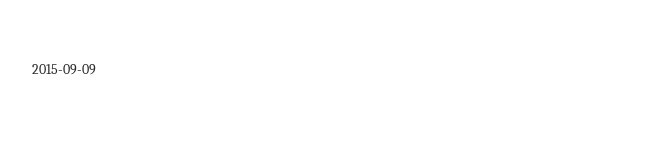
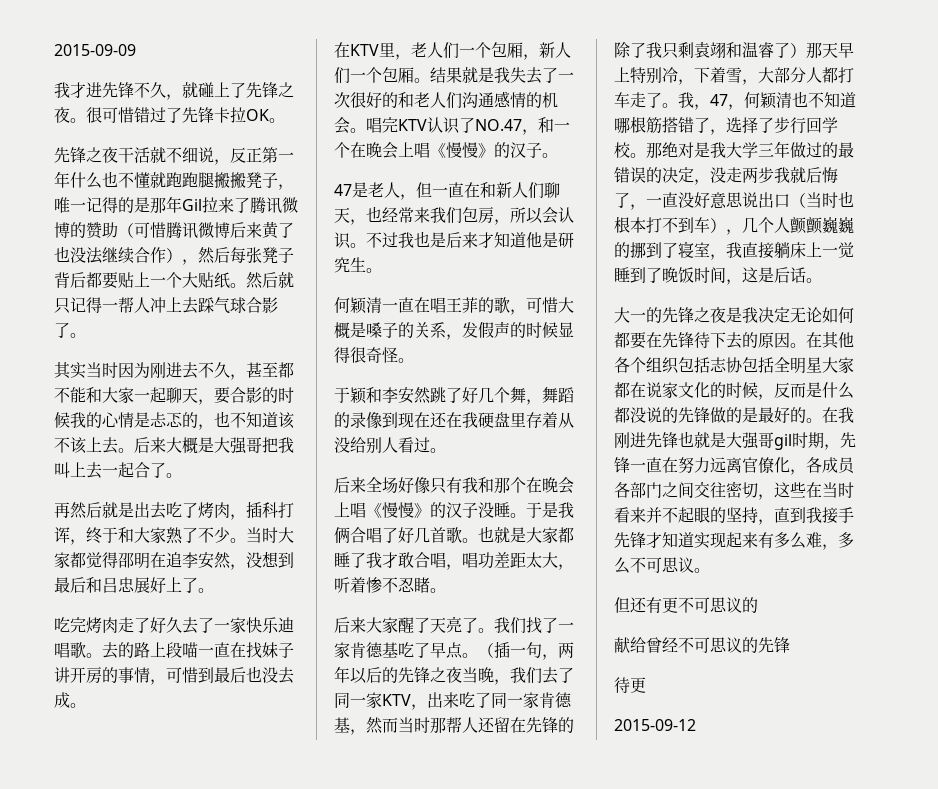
+ 我才进先锋不久，就碰上了先锋之夜。很可惜错过了先锋卡拉OK。
+ 先锋之夜干活就不细说，反正第一年什么也不懂就跑跑腿搬搬凳子，唯一记得的是那年Gil拉来了腾讯微博的赞助（可惜腾讯微博后来黄了也没法继续合作），然后每张凳子背后都要贴上一个大贴纸。然后就只记得一帮人冲上去踩气球合影了。
+ 其实当时因为刚进去不久，甚至都不能和大家一起聊天，要合影的时候我的心情是忐忑的，也不知道该不该上去。后来大概是大强哥把我叫上去一起合了。
+ 再然后就是出去吃了烤肉，插科打诨，终于和大家熟了不少。当时大家都觉得邵明在追李安然，没想到最后和吕忠展好上了。
+ 吃完烤肉走了好久去了一家快乐迪唱歌。去的路上段喵一直在找妹子讲开房的事情，可惜到最后也没去成。
+ 在KTV里，老人们一个包厢，新人们一个包厢。结果就是我失去了一次很好的和老人们沟通感情的机会。唱完KTV认识了NO.47，和一个在晚会上唱《慢慢》的汉子。
+ 47是老人，但一直在和新人们聊天，也经常来我们包房，所以会认识。不过我也是后来才知道他是研究生。
+ 何颖清一直在唱王菲的歌，可惜大概是嗓子的关系，发假声的时候显得很奇怪。
+ 于颖和李安然跳了好几个舞，舞蹈的录像到现在还在我硬盘里存着从没给别人看过。
+ 后来全场好像只有我和那个在晚会上唱《慢慢》的汉子没睡。于是我俩合唱了好几首歌。也就是大家都睡了我才敢合唱，唱功差距太大，听着惨不忍睹。
+ 后来大家醒了天亮了。我们找了一家肯德基吃了早点。（插一句，两年以后的先锋之夜当晚，我们去了同一家KTV，出来吃了同一家肯德基，然而当时那帮人还留在先锋的除了我只剩袁翊和温睿了）那天早上特别冷，下着雪，大部分人都打车走了。我，47，何颖清也不知道哪根筋搭错了，选择了步行回学校。那绝对是我大学三年做过的最错误的决定，没走两步我就后悔了，一直没好意思说出口（当时也根本打不到车），几个人颤颤巍巍的挪到了寝室，我直接躺床上一觉睡到了晚饭时间，这是后话。
+ 大一的先锋之夜是我决定无论如何都要在先锋待下去的原因。在其他各个组织包括志协包括全明星大家都在说家文化的时候，反而是什么都没说的先锋做的是最好的。在我刚进先锋也就是大强哥gil时期，先锋一直在努力远离官僚化，各成员各部门之间交往密切，这些在当时看来并不起眼的坚持，直到我接手先锋才知道实现起来有多么难，多么不可思议。
+ 但还有更不可思议的
+ 献给曾经不可思议的先锋
+ 待更
+ 2015-09-12

